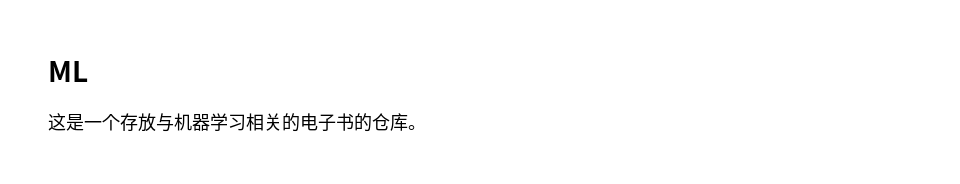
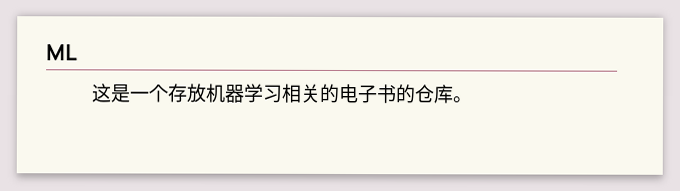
- 这是一个存放与机器学习相关的电子书的仓库。
+ 这是一个存放机器学习相关的电子书的仓库。

